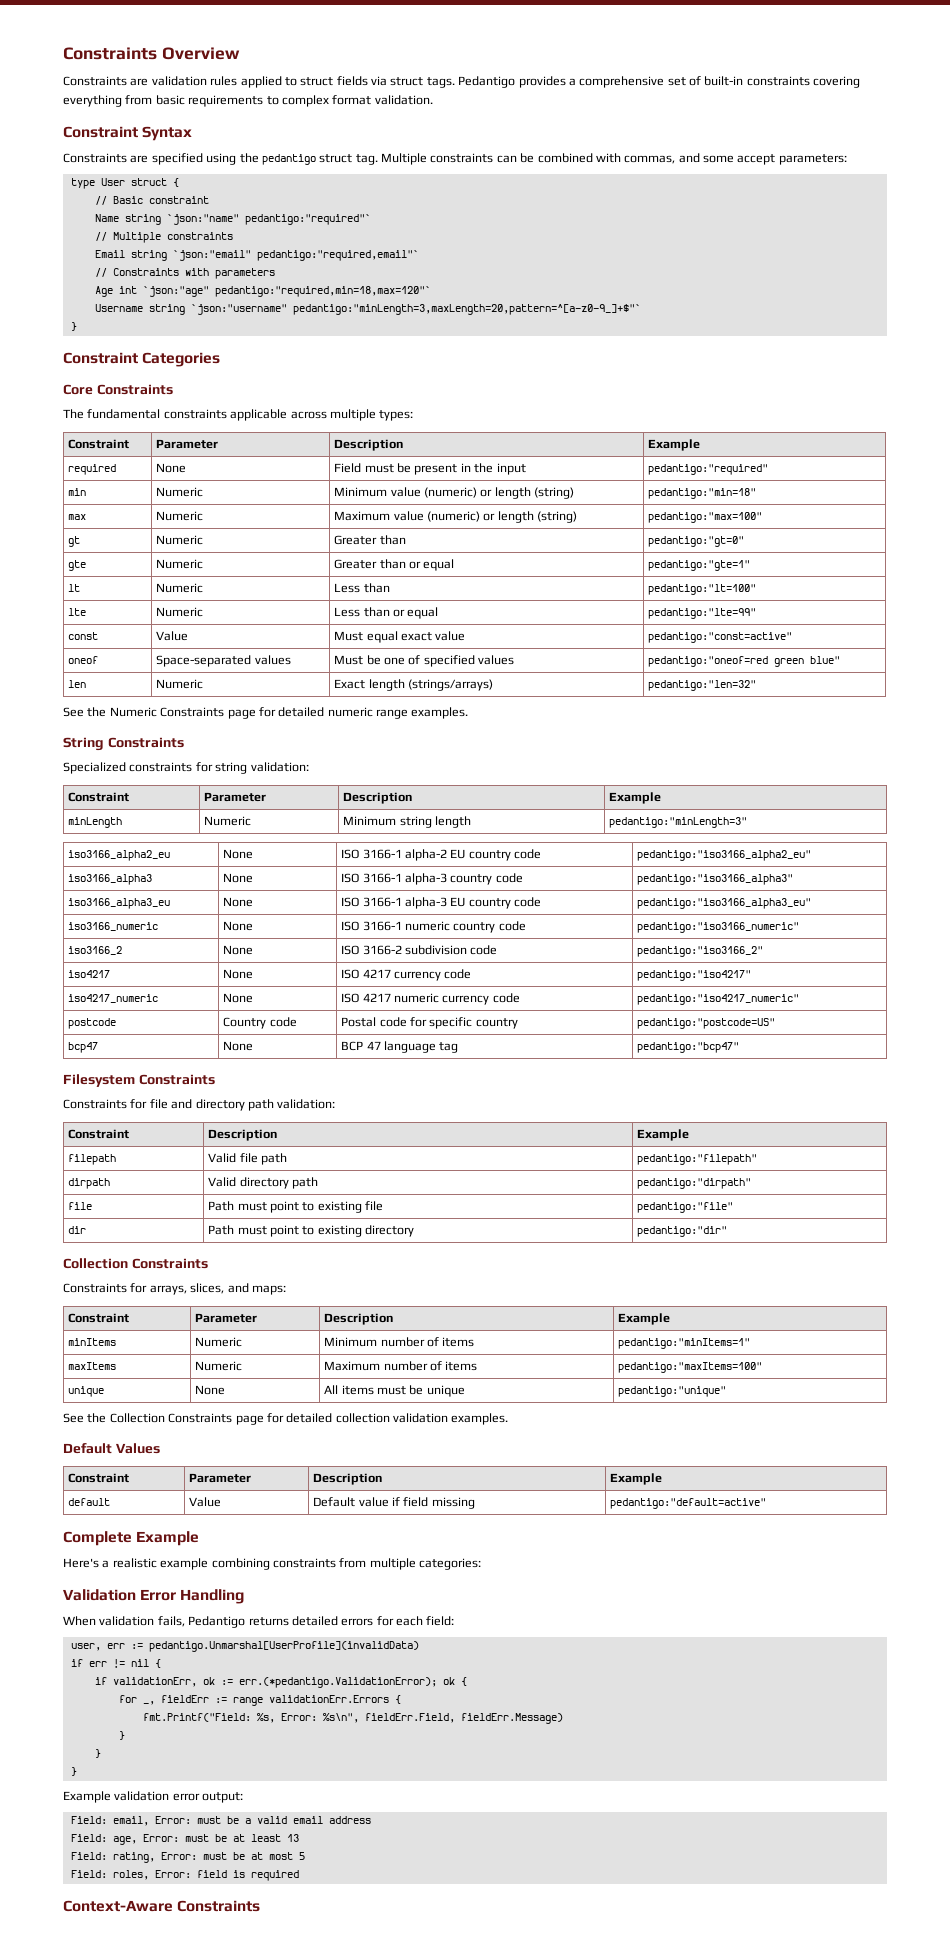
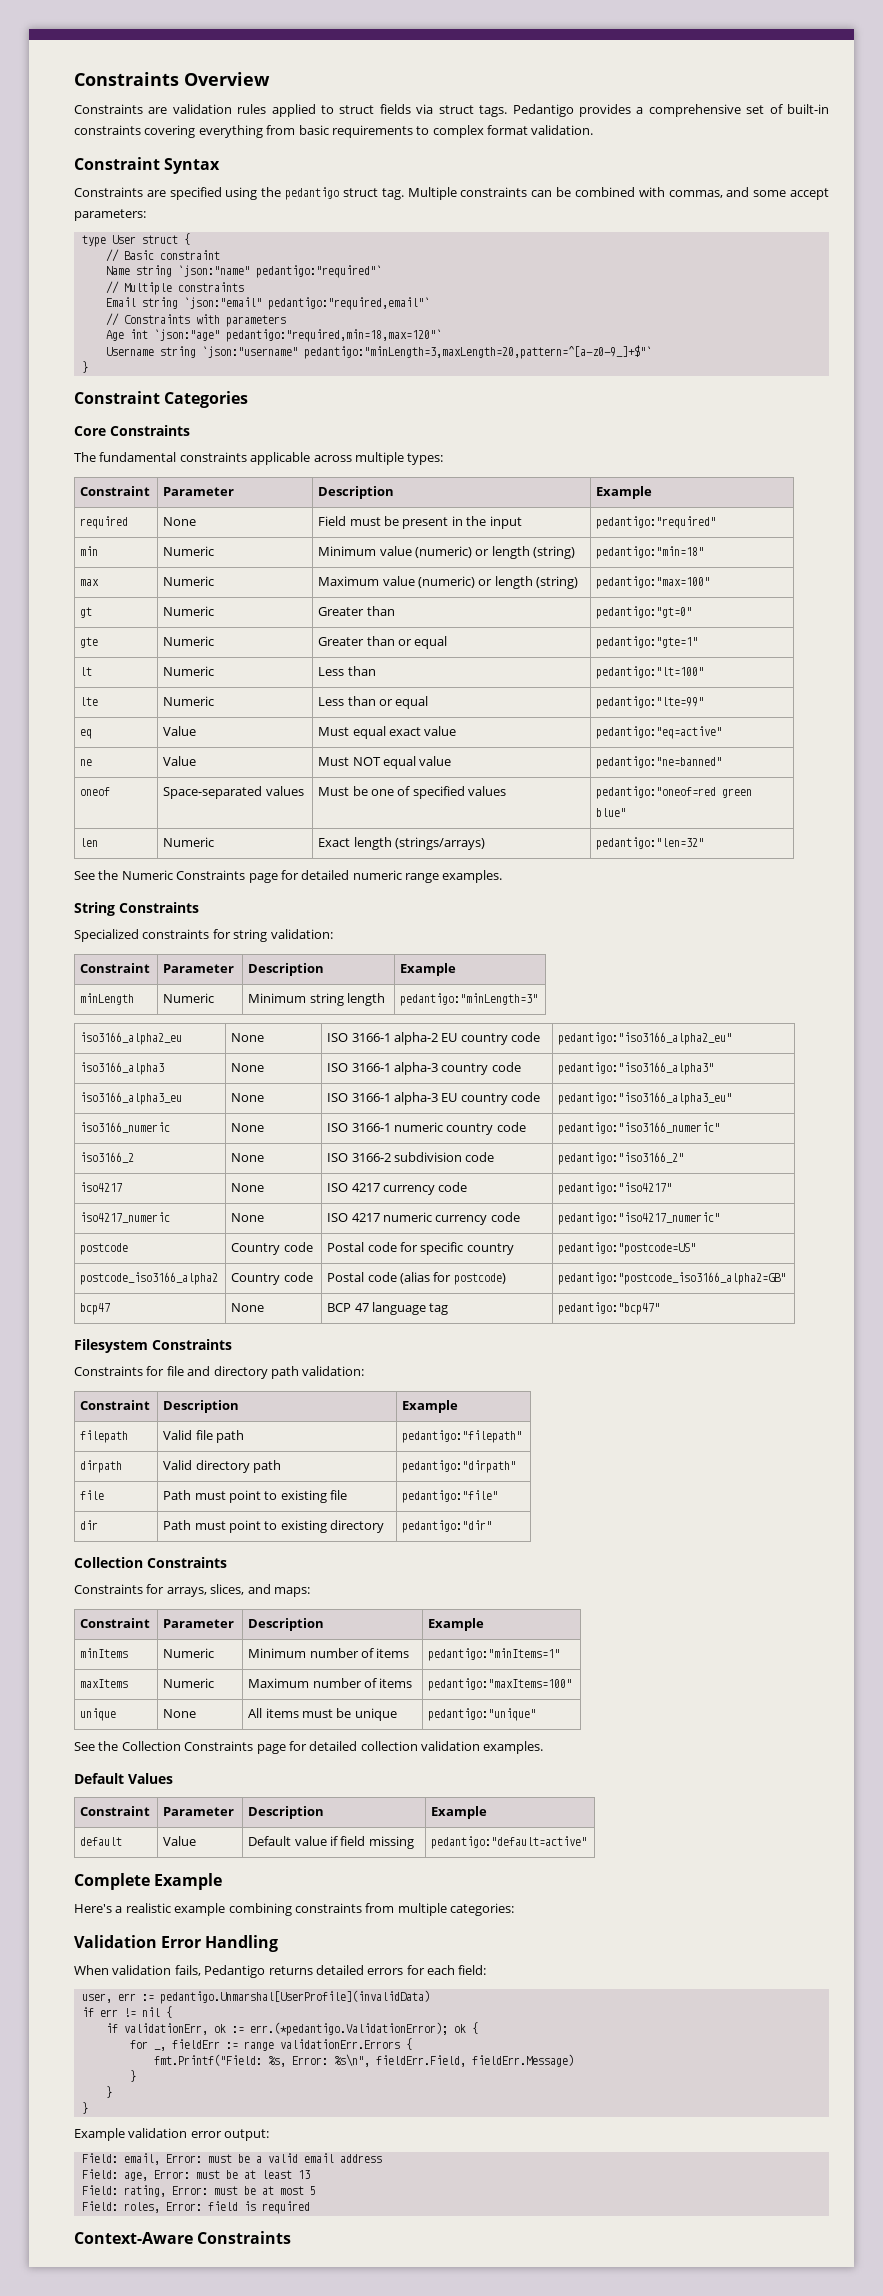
- const | Value | Must equal exact value | pedantigo:"const=active"
+ eq | Value | Must equal exact value | pedantigo:"eq=active"
+ ne | Value | Must NOT equal value | pedantigo:"ne=banned"
+ postcode_iso3166_alpha2 | Country code | Postal code (alias for postcode) | pedantigo:"postcode_iso3166_alpha2=GB"

